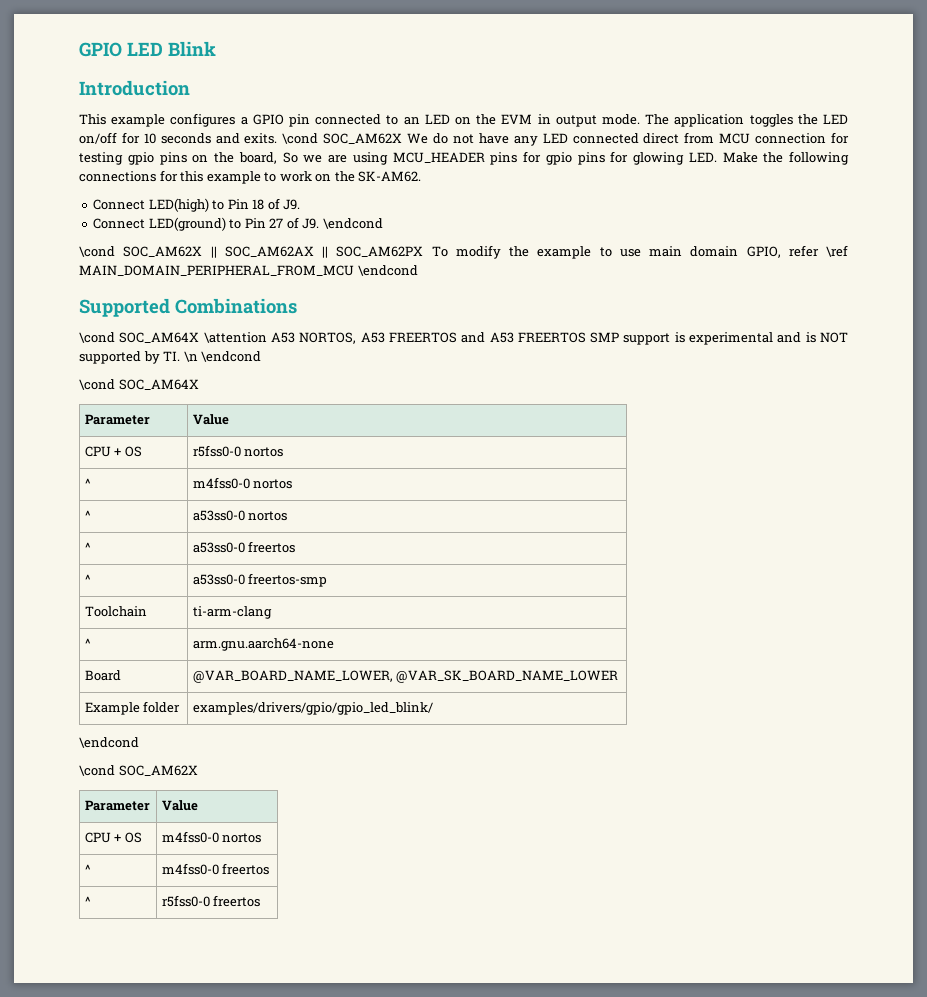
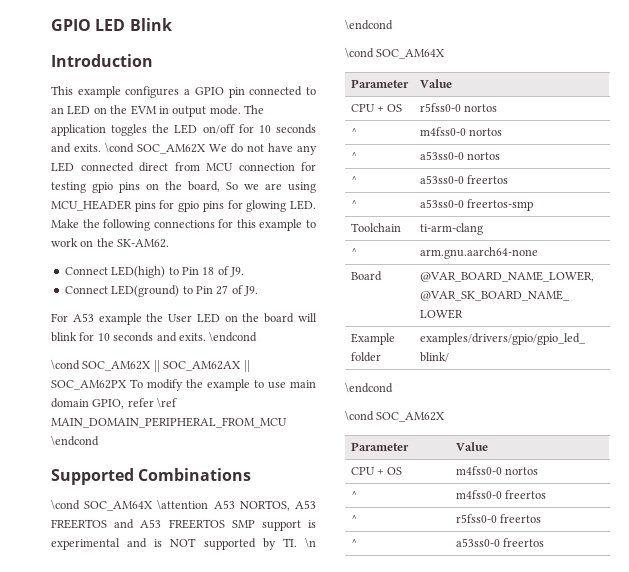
- Connect LED(ground) to Pin 27 of J9. \endcond
+ Connect LED(ground) to Pin 27 of J9.
+ For A53 example the User LED on the board will blink for 10 seconds and exits. \endcond
  ^ | r5fss0-0 freertos
+ ^ | a53ss0-0 freertos

